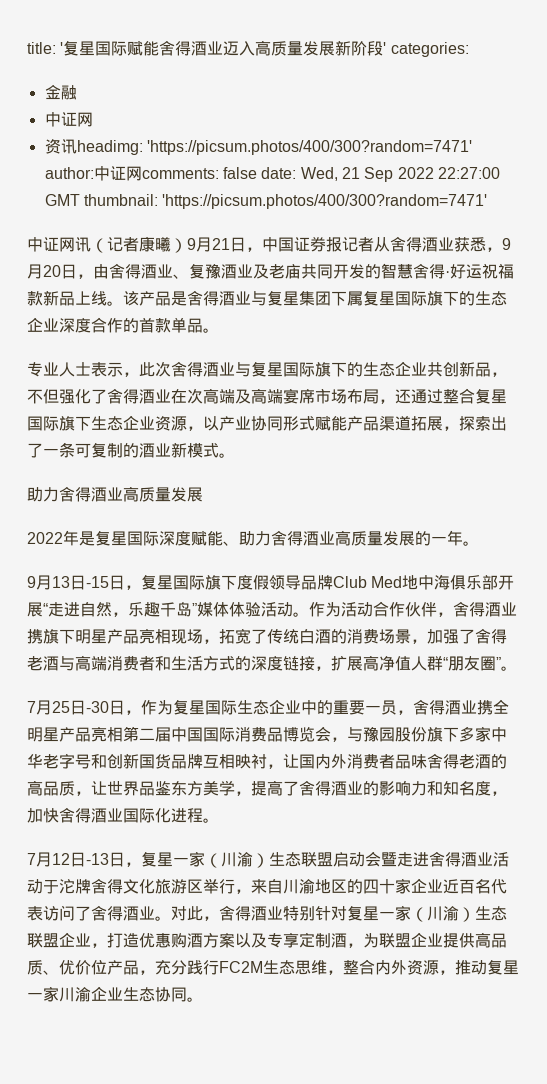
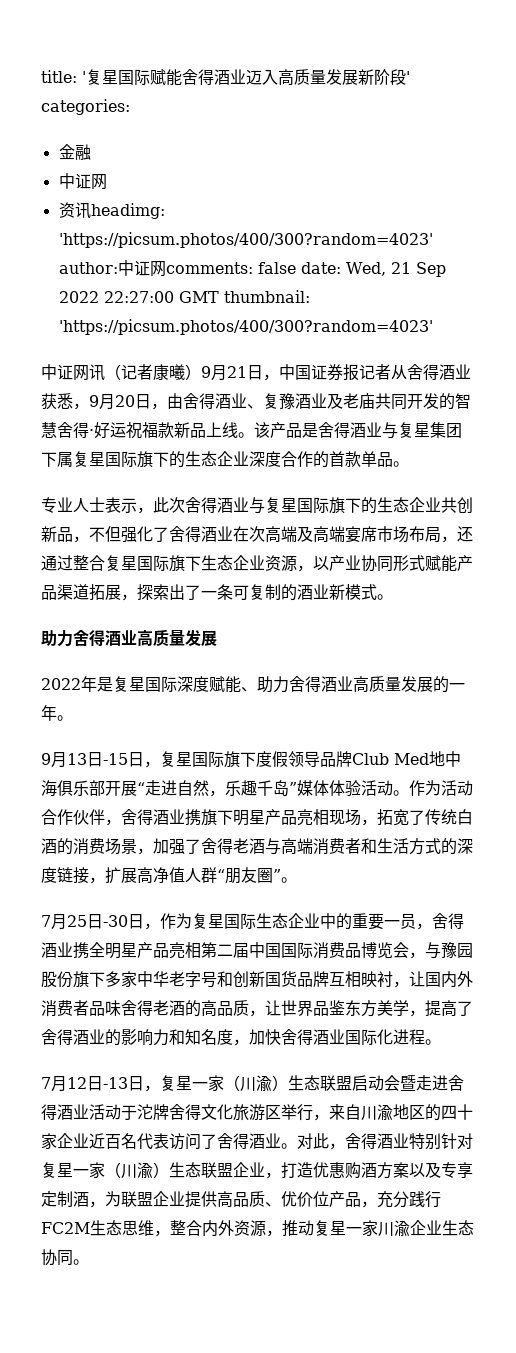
- 资讯headimg: 'https://picsum.photos/400/300?random=7471' author:中证网comments: false date: Wed, 21 Sep 2022 22:27:00 GMT thumbnail: 'https://picsum.photos/400/300?random=7471'
+ 资讯headimg: 'https://picsum.photos/400/300?random=4023' author:中证网comments: false date: Wed, 21 Sep 2022 22:27:00 GMT thumbnail: 'https://picsum.photos/400/300?random=4023'

